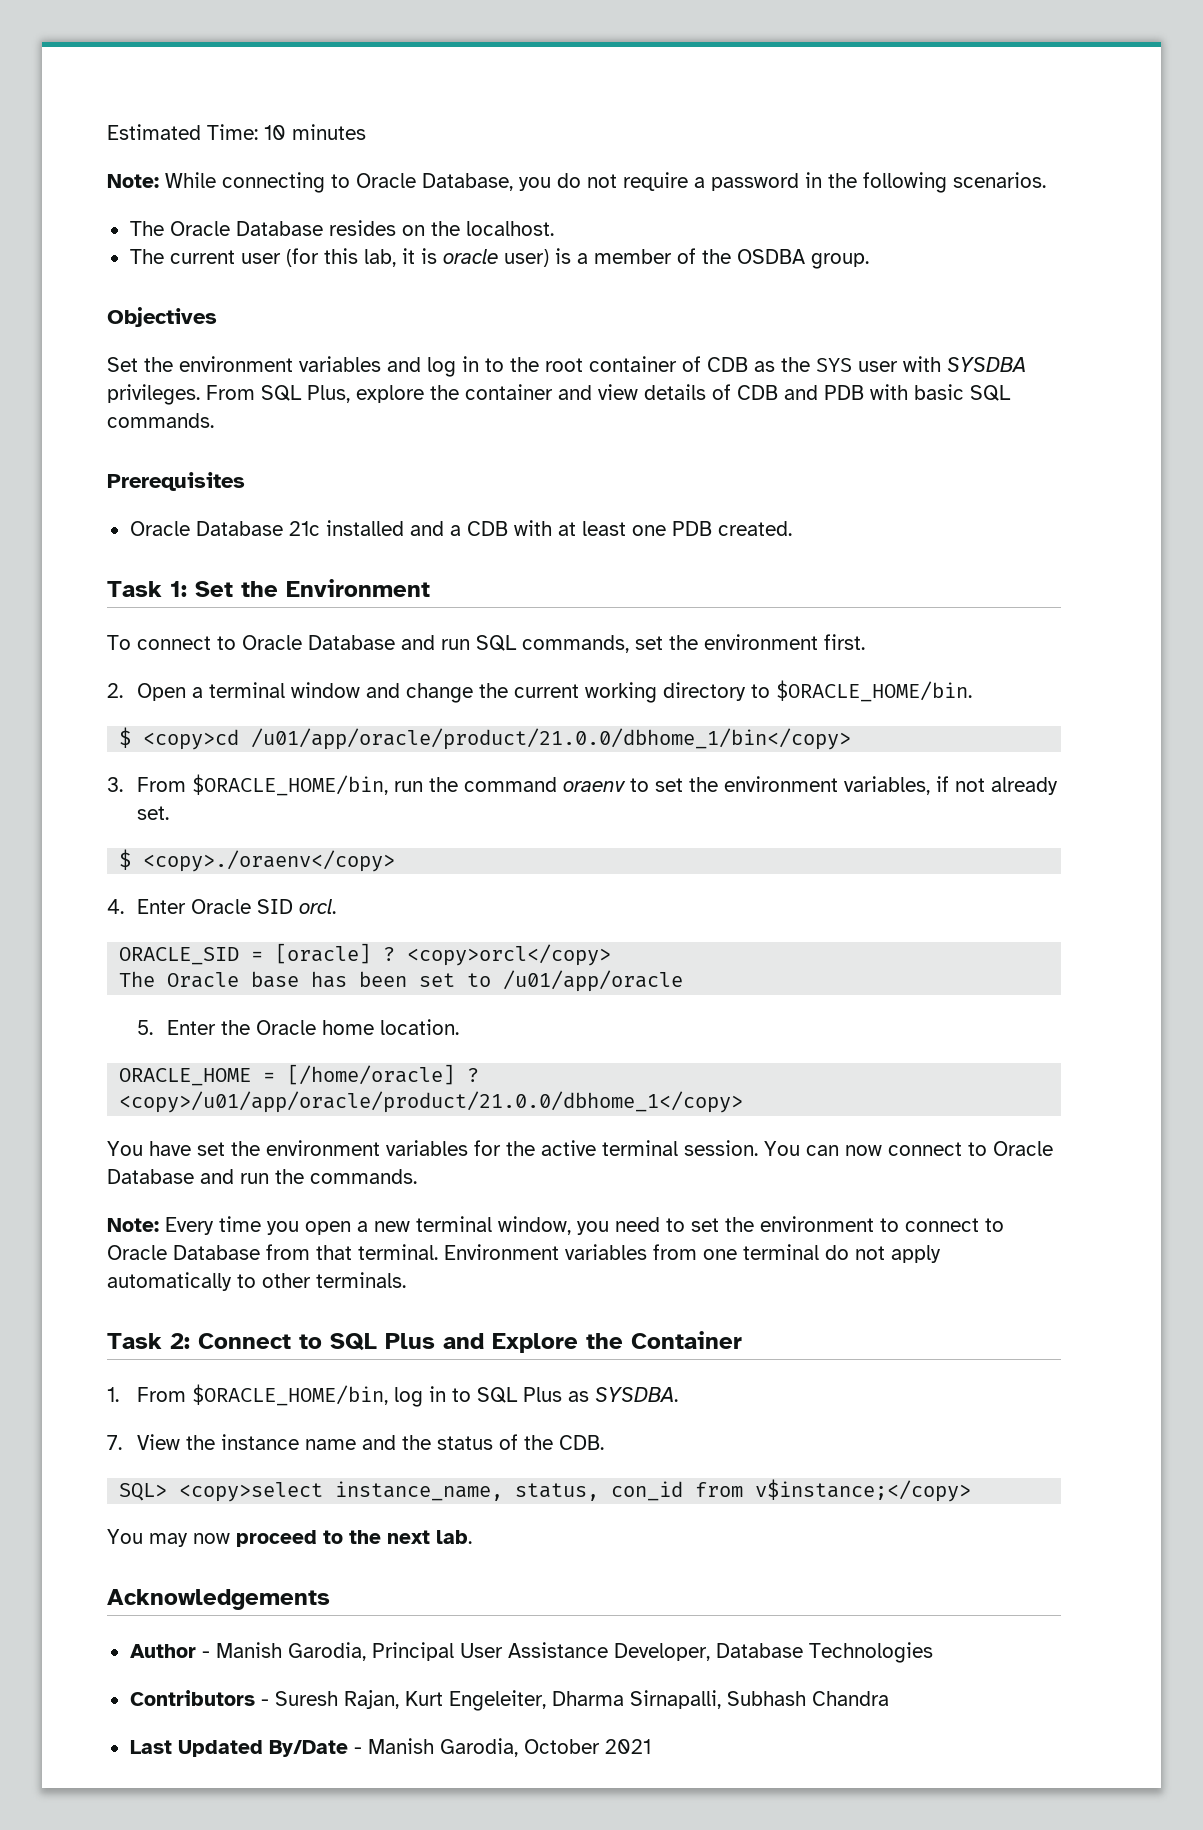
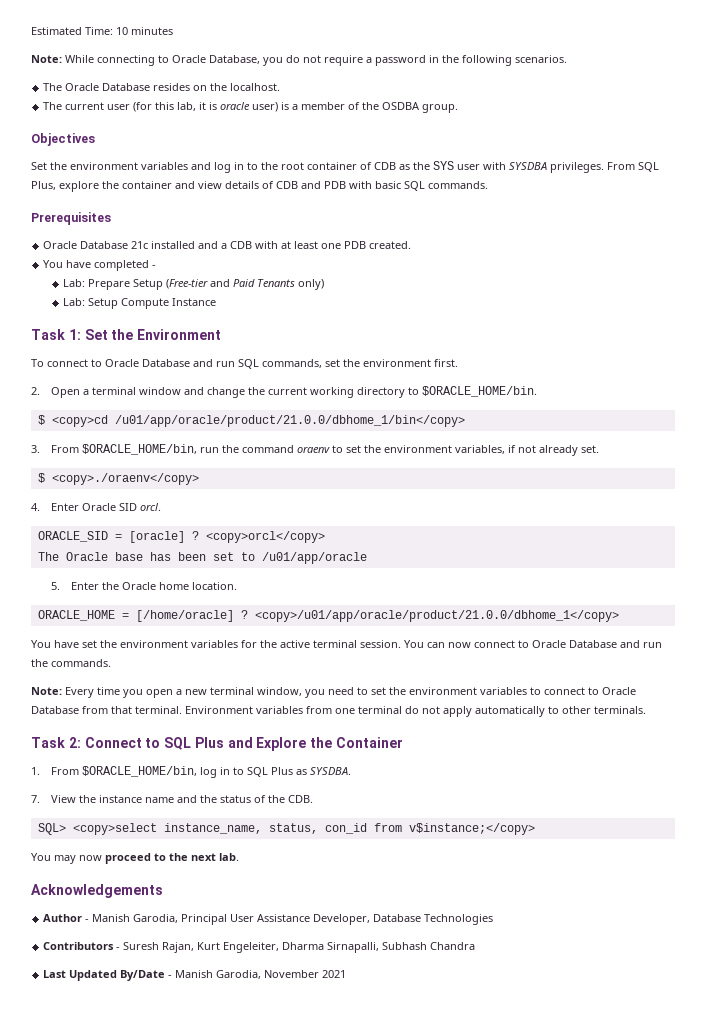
+ You have completed -
+ Lab: Prepare Setup (Free-tier and Paid Tenants only)
+ Lab: Setup Compute Instance
- Note: Every time you open a new terminal window, you need to set the environment to connect to Oracle Database from that terminal.
+ Note: Every time you open a new terminal window, you need to set the environment variables to connect to Oracle Database from that terminal.
- Last Updated By/Date - Manish Garodia, October 2021
+ Last Updated By/Date - Manish Garodia, November 2021

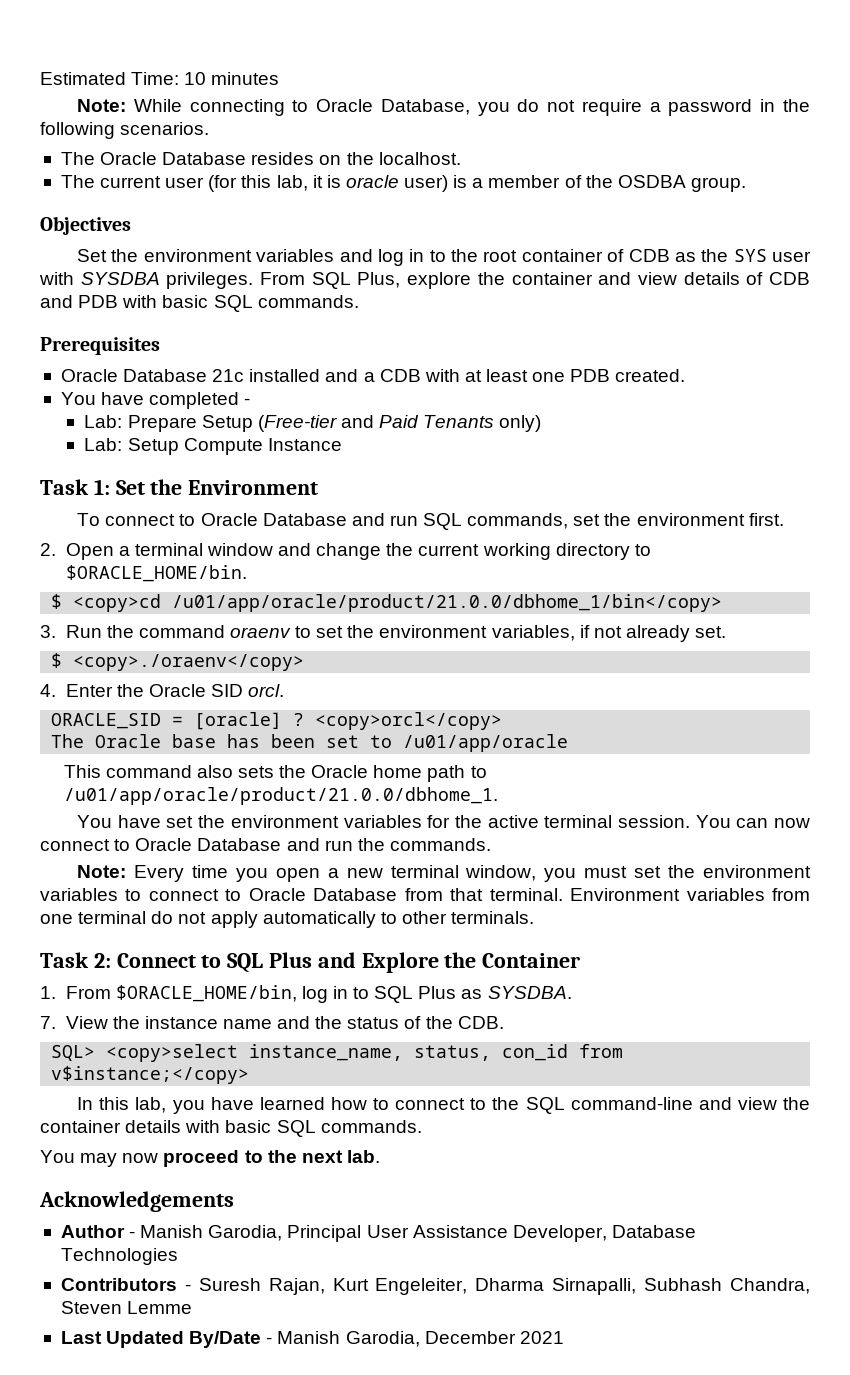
- 3. From $ORACLE_HOME/bin, run the command oraenv to set the environment variables, if not already set.
+ 3. Run the command oraenv to set the environment variables, if not already set.
- 4. Enter Oracle SID orcl.
+ 4. Enter the Oracle SID orcl.
- 5. Enter the Oracle home location.
- ORACLE_HOME = [/home/oracle] ? <copy>/u01/app/oracle/product/21.0.0/dbhome_1</copy>
+ This command also sets the Oracle home path to /u01/app/oracle/product/21.0.0/dbhome_1.
- Note: Every time you open a new terminal window, you need to set the environment variables to connect to Oracle Database from that terminal.
+ Note: Every time you open a new terminal window, you must set the environment variables to connect to Oracle Database from that terminal.
+ In this lab, you have learned how to connect to the SQL command-line and view the container details with basic SQL commands.
- Contributors - Suresh Rajan, Kurt Engeleiter, Dharma Sirnapalli, Subhash Chandra
+ Contributors - Suresh Rajan, Kurt Engeleiter, Dharma Sirnapalli, Subhash Chandra, Steven Lemme
- Last Updated By/Date - Manish Garodia, November 2021
+ Last Updated By/Date - Manish Garodia, December 2021

